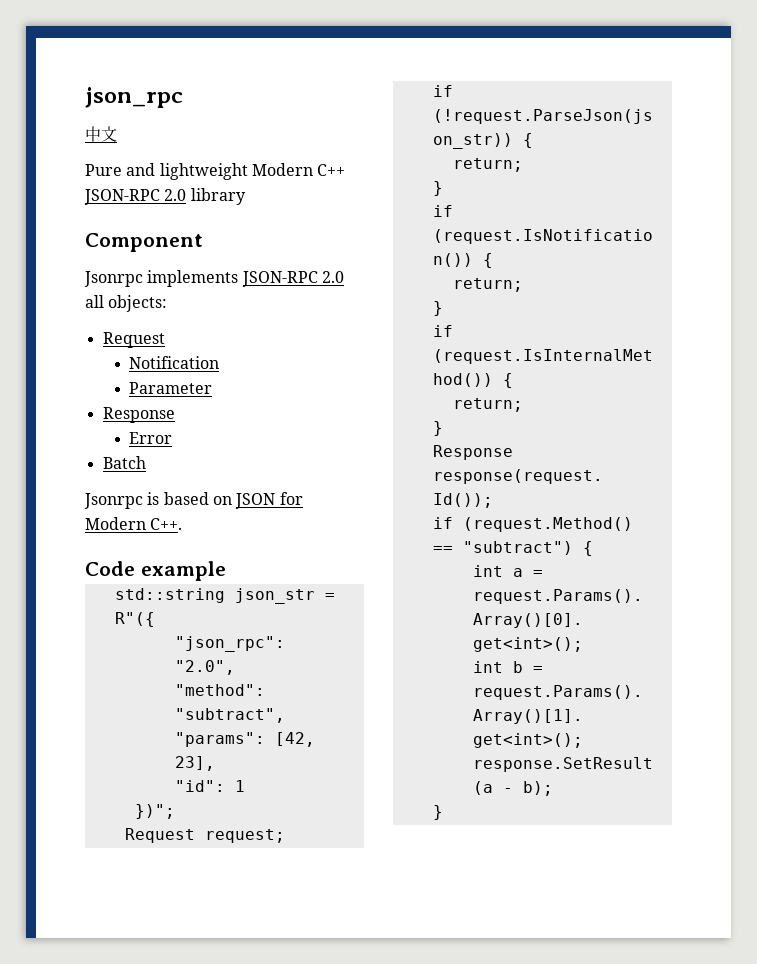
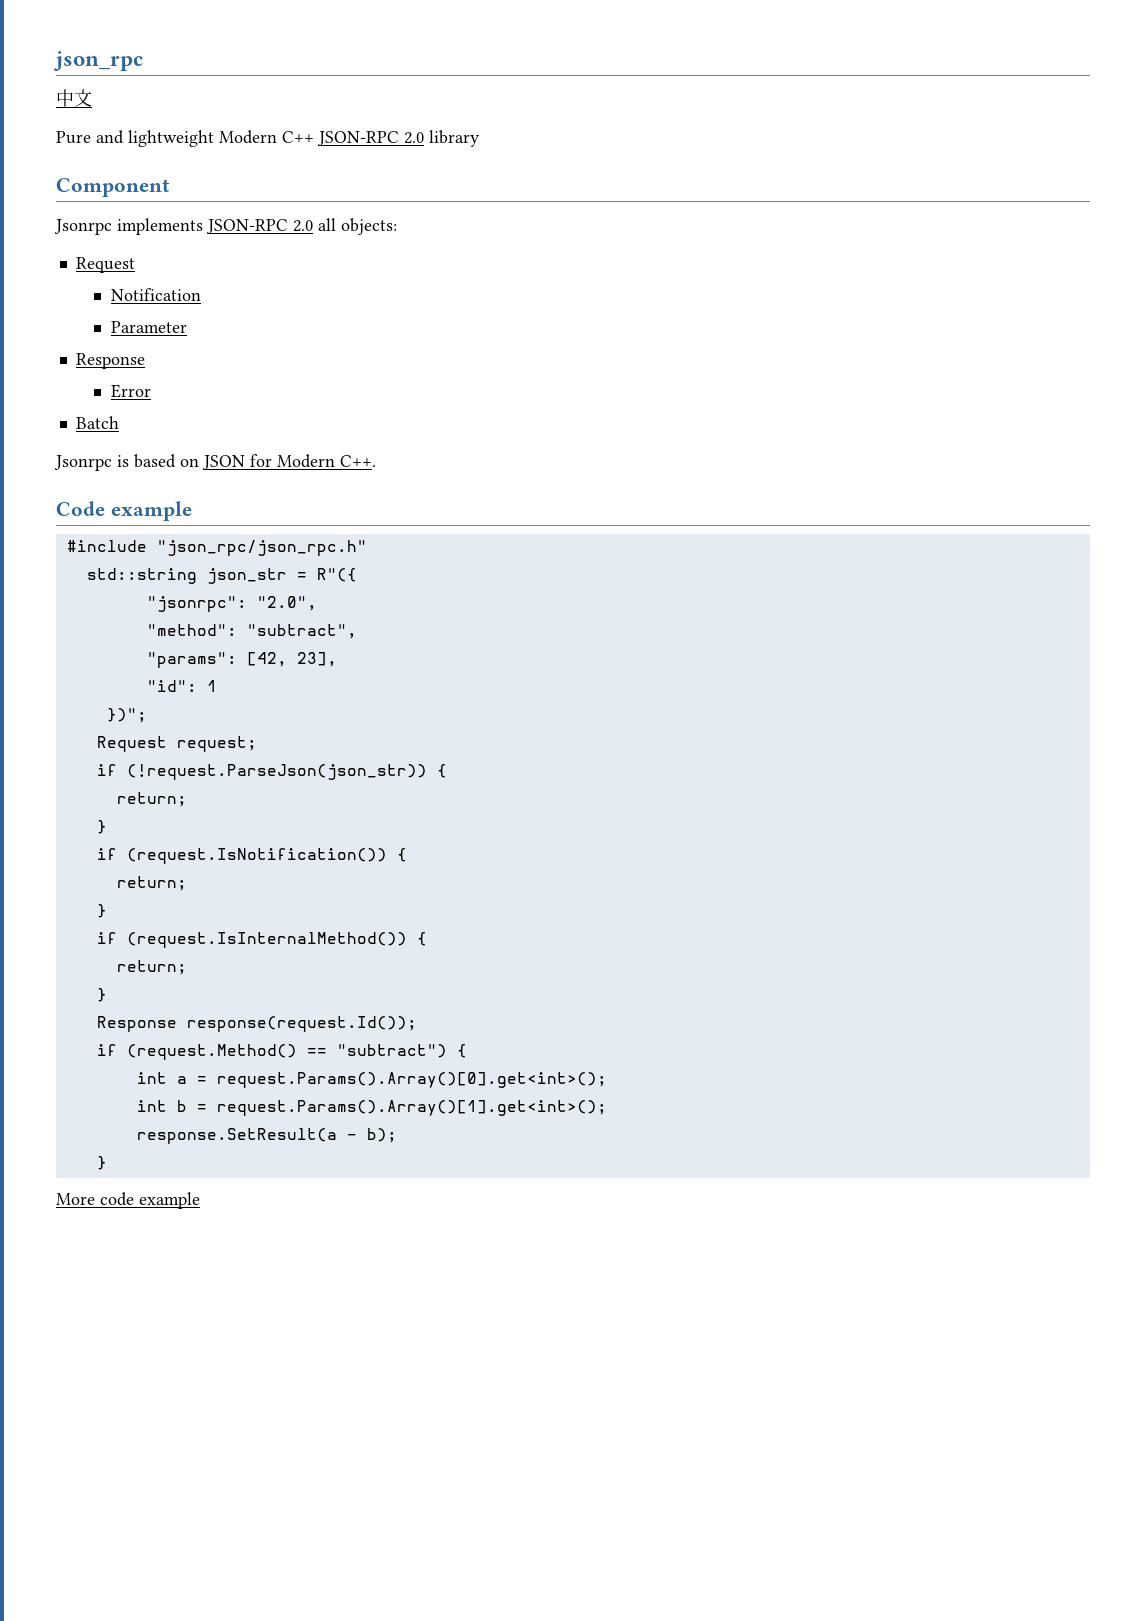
+ #include "json_rpc/json_rpc.h"
- "json_rpc": "2.0",
+ "jsonrpc": "2.0",
+ More code example

